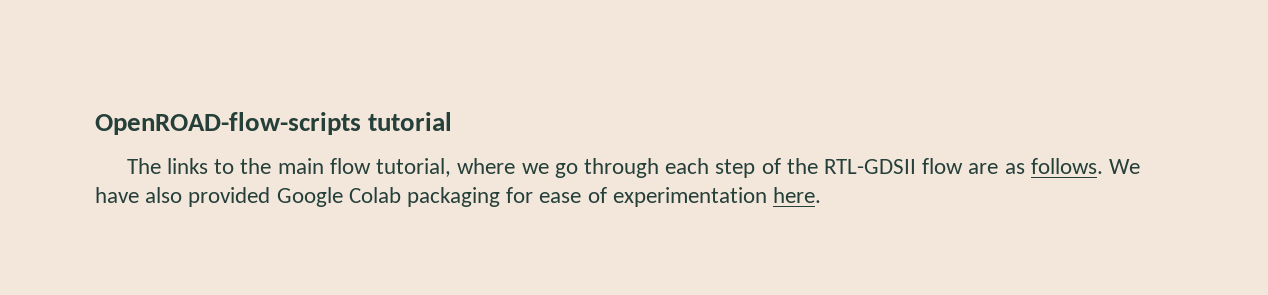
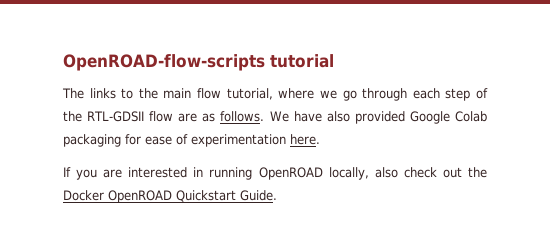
+ If you are interested in running OpenROAD locally, also check out the Docker OpenROAD Quickstart Guide.

